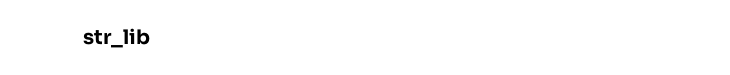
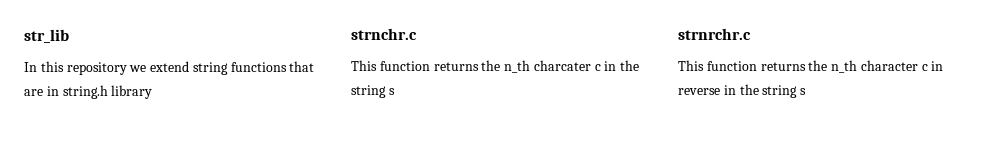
+ In this repository we extend string functions that are in string.h library
+ strnchr.c
+ This function returns the n_th charcater c in the string s
+ strnrchr.c
+ This function returns the n_th character c in reverse in the string s

